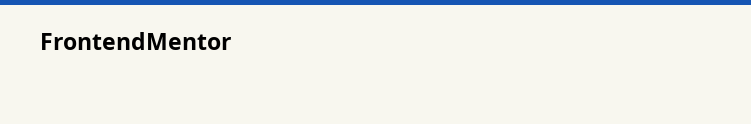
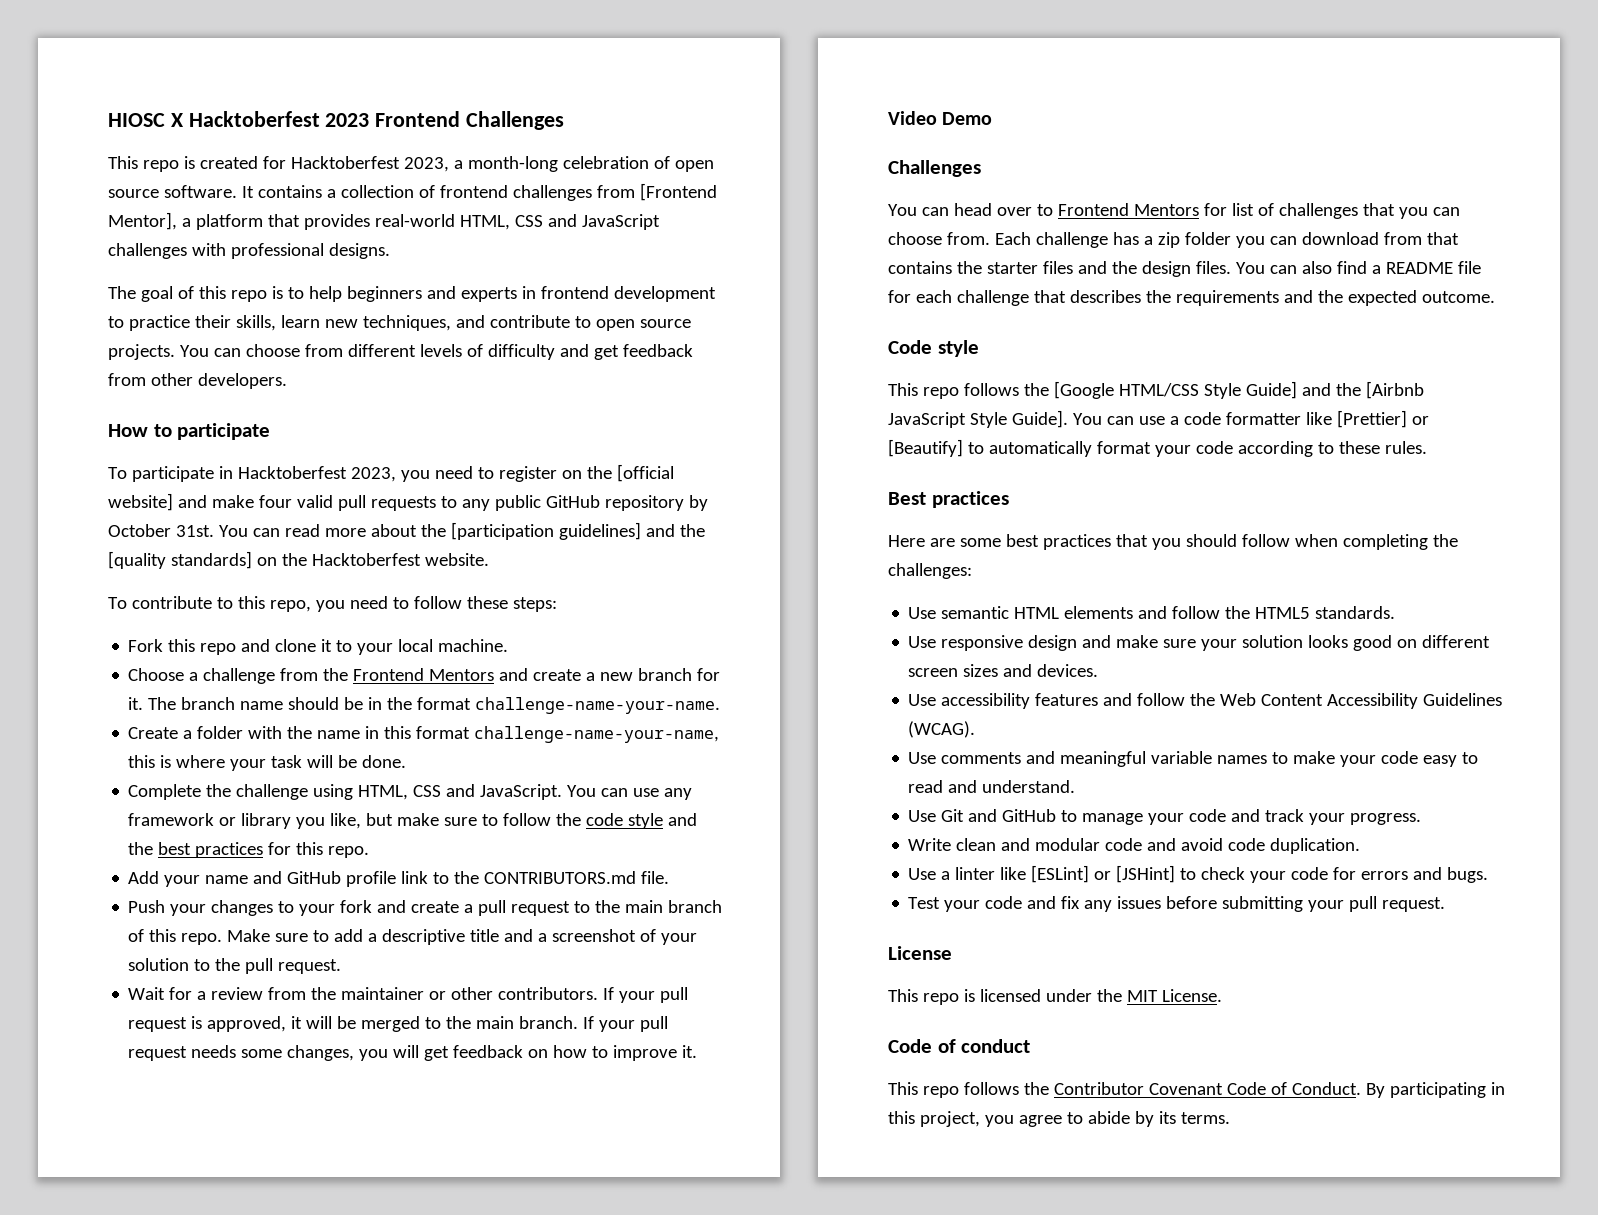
- FrontendMentor
+ HIOSC X Hacktoberfest 2023 Frontend Challenges
+ This repo is created for Hacktoberfest 2023, a month-long celebration of open source software. It contains a collection of frontend challenges from [Frontend Mentor], a platform that provides real-world HTML, CSS and JavaScript challenges with professional designs.
+ The goal of this repo is to help beginners and experts in frontend development to practice their skills, learn new techniques, and contribute to open source projects. You can choose from different levels of difficulty and get feedback from other developers.
+ How to participate
+ To participate in Hacktoberfest 2023, you need to register on the [official website] and make four valid pull requests to any public GitHub repository by October 31st. You can read more about the [participation guidelines] and the [quality standards] on the Hacktoberfest website.
+ To contribute to this repo, you need to follow these steps:
+ Fork this repo and clone it to your local machine.
+ Choose a challenge from the Frontend Mentors and create a new branch for it. The branch name should be in the format challenge-name-your-name.
+ Create a folder with the name in this format challenge-name-your-name, this is where your task will be done.
+ Complete the challenge using HTML, CSS and JavaScript. You can use any framework or library you like, but make sure to follow the code style and the best practices for this repo.
+ Add your name and GitHub profile link to the CONTRIBUTORS.md file.
+ Push your changes to your fork and create a pull request to the main branch of this repo. Make sure to add a descriptive title and a screenshot of your solution to the pull request.
+ Wait for a review from the maintainer or other contributors. If your pull request is approved, it will be merged to the main branch. If your pull request needs some changes, you will get feedback on how to improve it.
+ Video Demo
+ Challenges
+ You can head over to Frontend Mentors for list of challenges that you can choose from. Each challenge has a zip folder you can download from that contains the starter files and the design files. You can also find a README file for each challenge that describes the requirements and the expected outcome.
+ Code style
+ This repo follows the [Google HTML/CSS Style Guide] and the [Airbnb JavaScript Style Guide]. You can use a code formatter like [Prettier] or [Beautify] to automatically format your code according to these rules.
+ Best practices
+ Here are some best practices that you should follow when completing the challenges:
+ Use semantic HTML elements and follow the HTML5 standards.
+ Use responsive design and make sure your solution looks good on different screen sizes and devices.
+ Use accessibility features and follow the Web Content Accessibility Guidelines (WCAG).
+ Use comments and meaningful variable names to make your code easy to read and understand.
+ Use Git and GitHub to manage your code and track your progress.
+ Write clean and modular code and avoid code duplication.
+ Use a linter like [ESLint] or [JSHint] to check your code for errors and bugs.
+ Test your code and fix any issues before submitting your pull request.
+ License
+ This repo is licensed under the MIT License.
+ Code of conduct
+ This repo follows the Contributor Covenant Code of Conduct. By participating in this project, you agree to abide by its terms.

